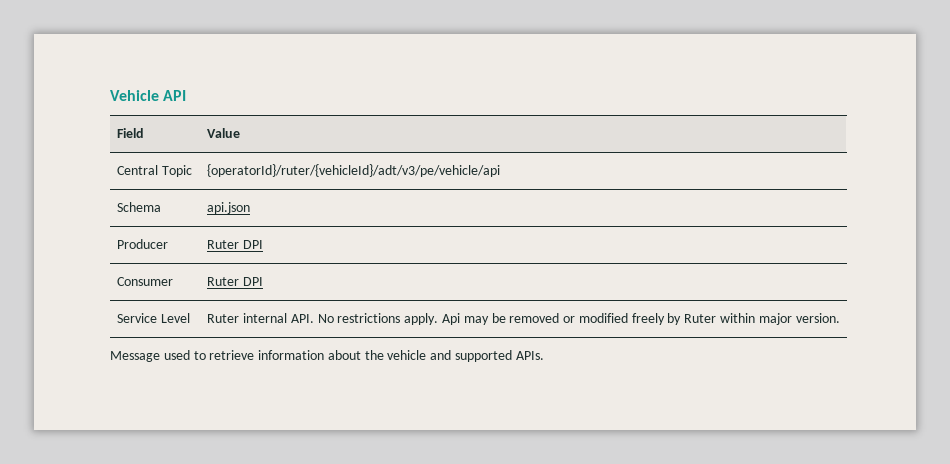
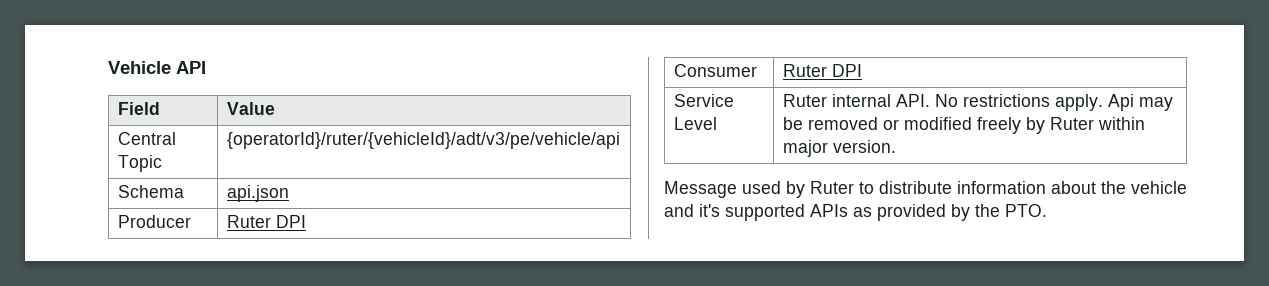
- Message used to retrieve information about the vehicle and supported APIs.
+ Message used by Ruter to distribute information about the vehicle and it's supported APIs as provided by the PTO.

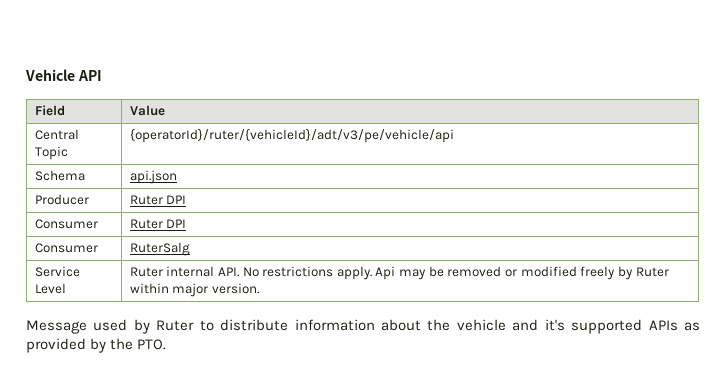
+ Consumer | RuterSalg

